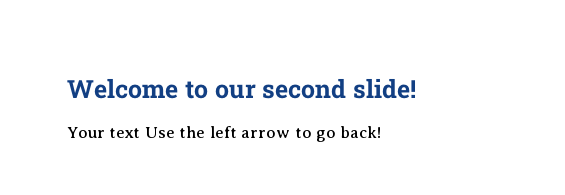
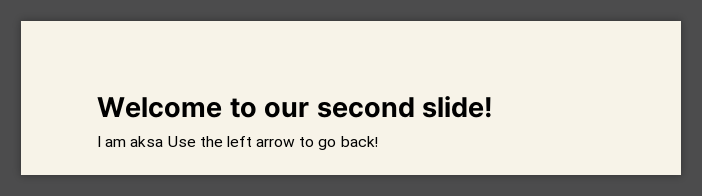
- Your text Use the left arrow to go back!
+ I am aksa Use the left arrow to go back!

